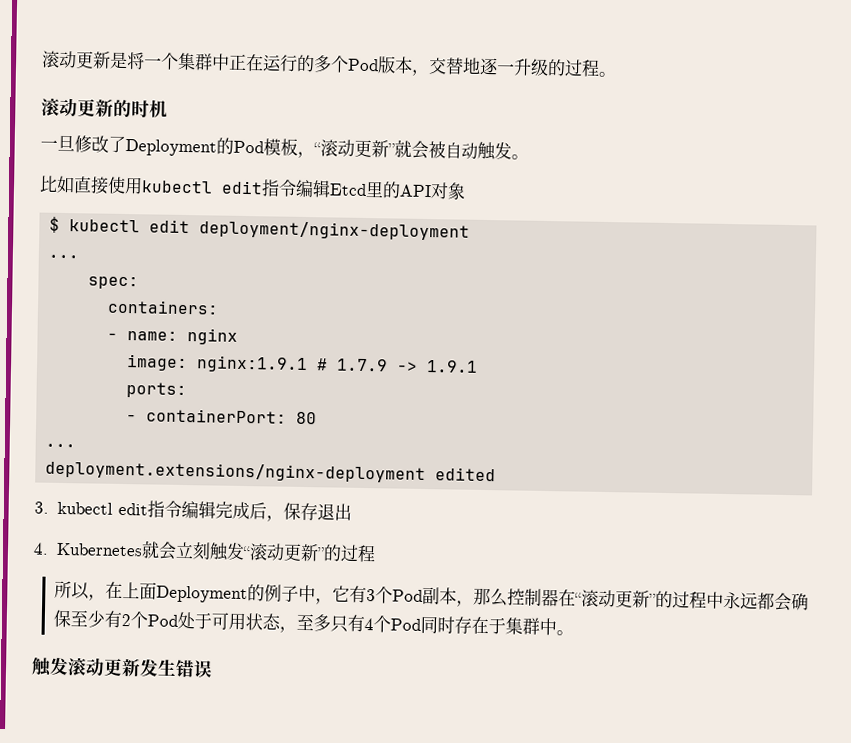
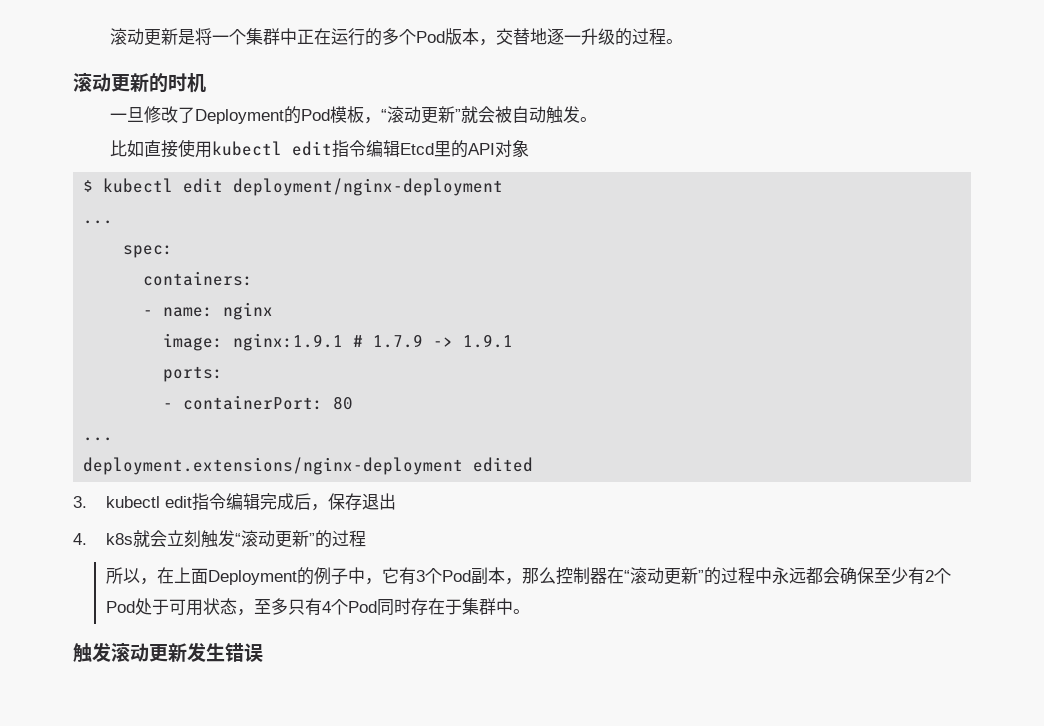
- 4. Kubernetes就会立刻触发“滚动更新”的过程
+ 4. k8s就会立刻触发“滚动更新”的过程

